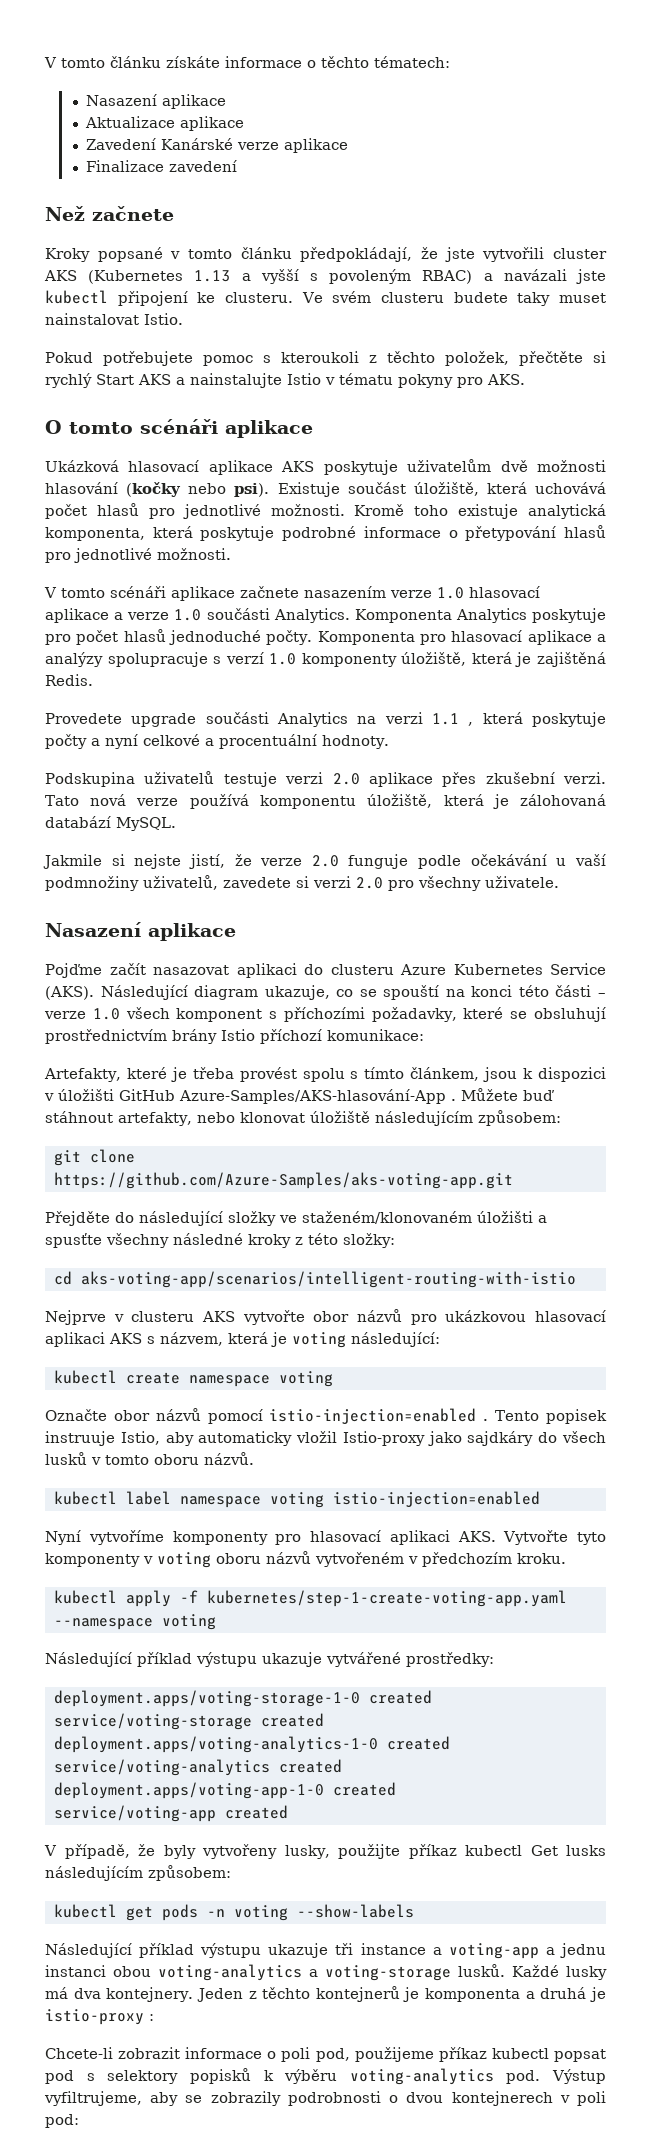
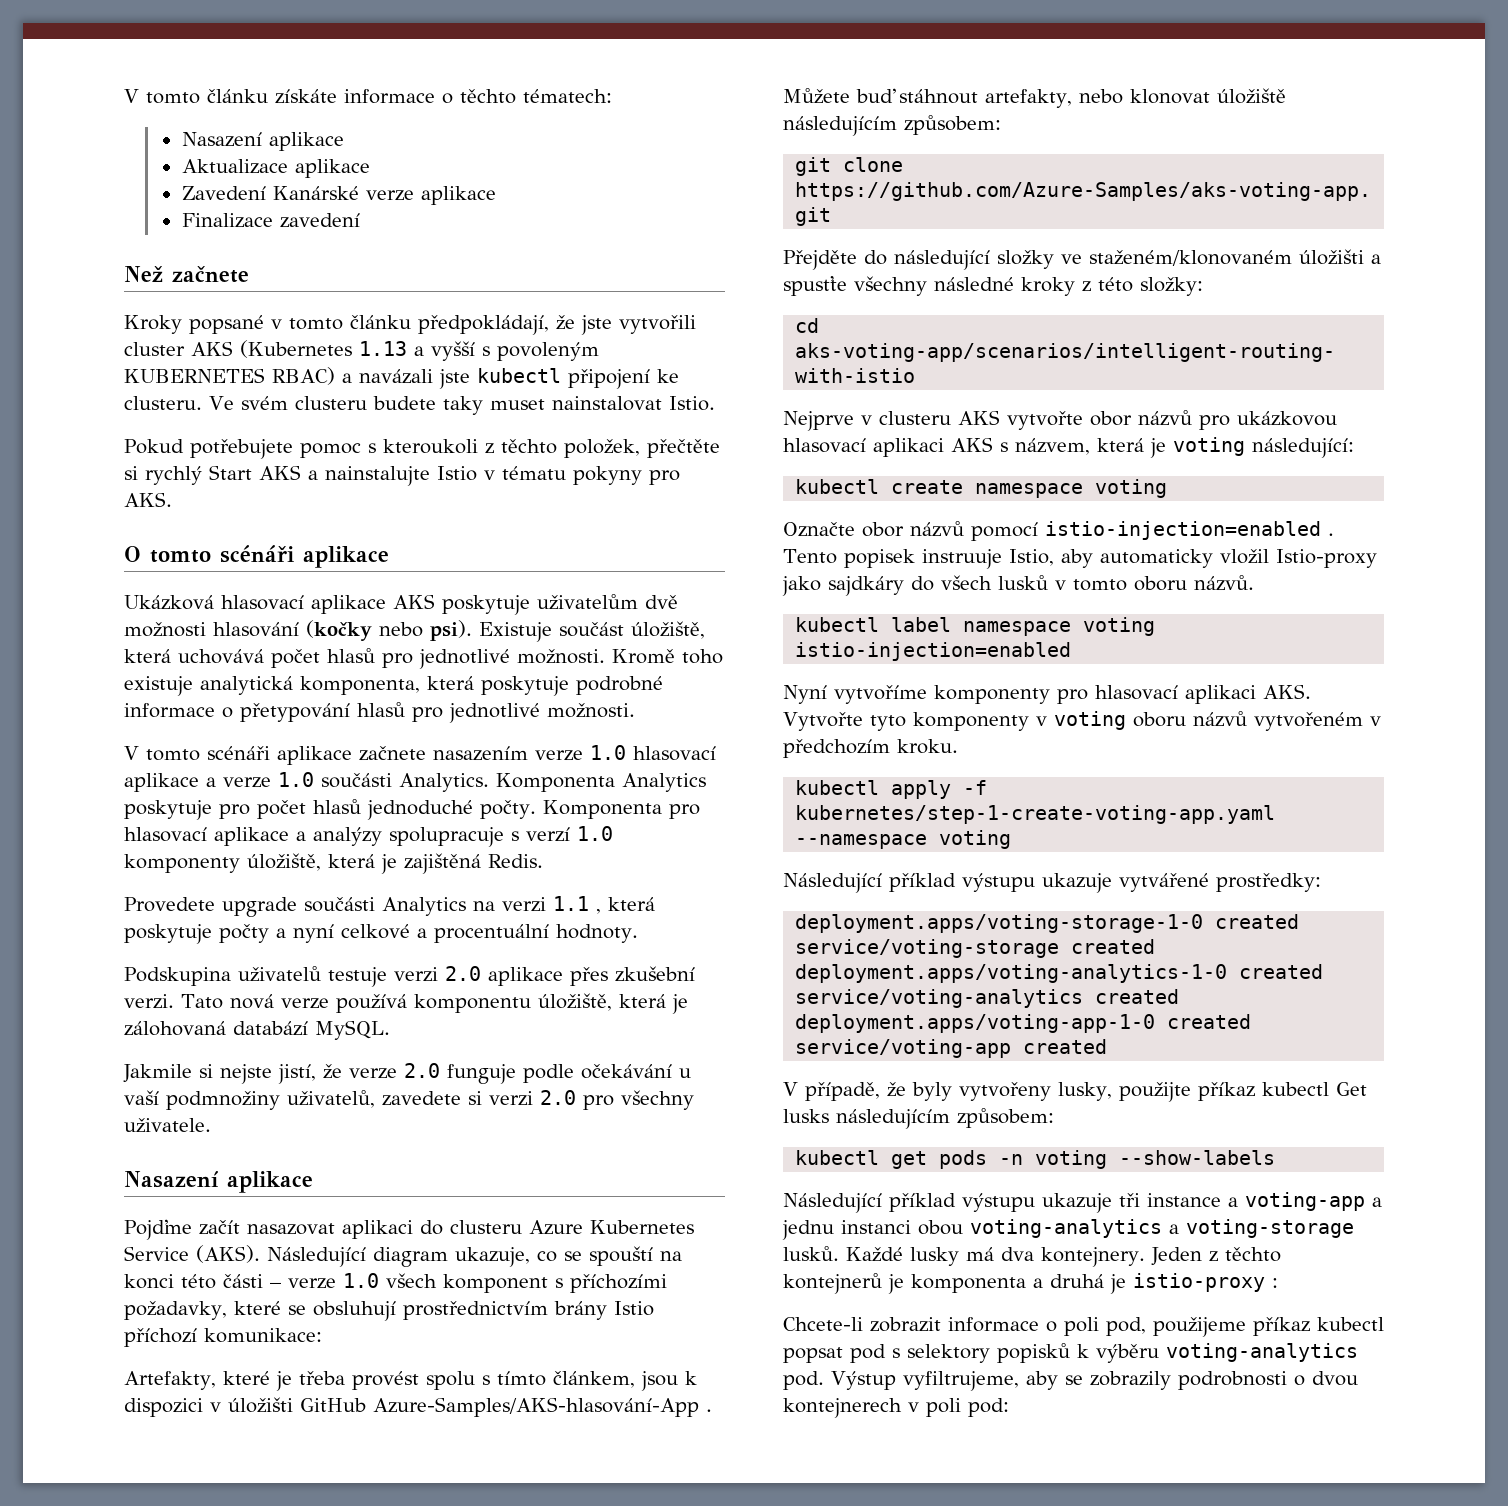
- Kroky popsané v tomto článku předpokládají, že jste vytvořili cluster AKS (Kubernetes 1.13 a vyšší s povoleným RBAC) a navázali jste kubectl připojení ke clusteru.
+ Kroky popsané v tomto článku předpokládají, že jste vytvořili cluster AKS (Kubernetes 1.13 a vyšší s povoleným KUBERNETES RBAC) a navázali jste kubectl připojení ke clusteru.

